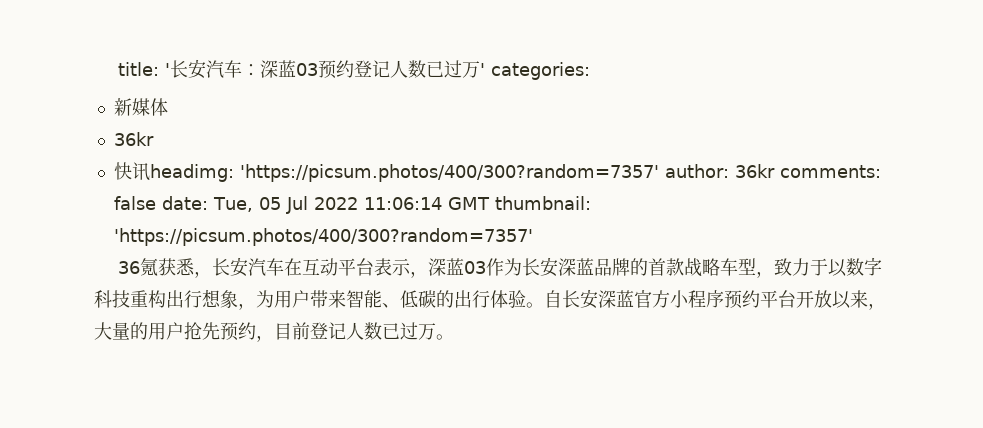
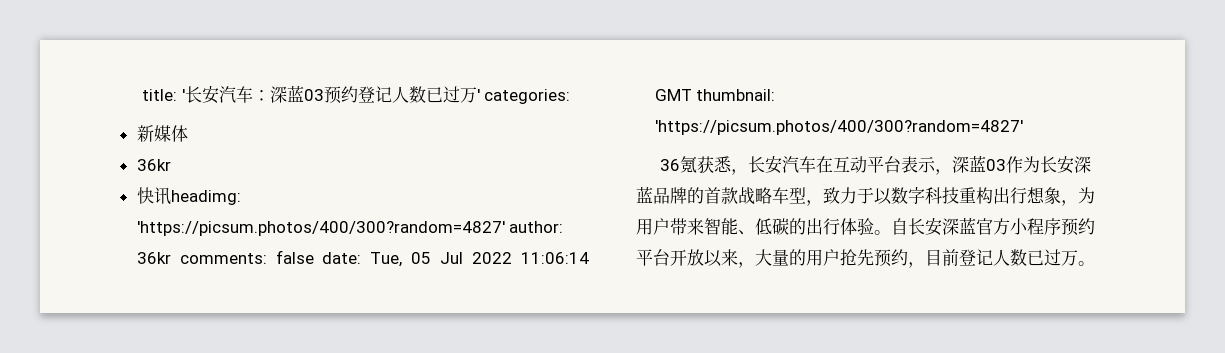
- 快讯headimg: 'https://picsum.photos/400/300?random=7357' author: 36kr comments: false date: Tue, 05 Jul 2022 11:06:14 GMT thumbnail: 'https://picsum.photos/400/300?random=7357'
+ 快讯headimg: 'https://picsum.photos/400/300?random=4827' author: 36kr comments: false date: Tue, 05 Jul 2022 11:06:14 GMT thumbnail: 'https://picsum.photos/400/300?random=4827'

